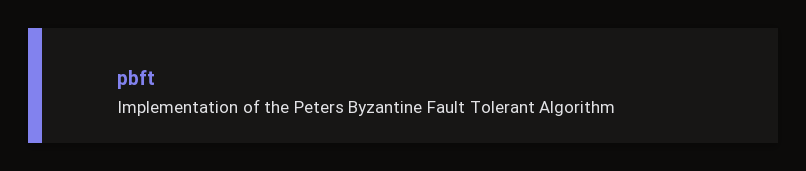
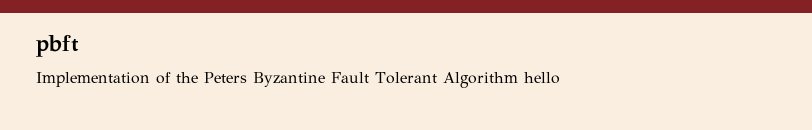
- Implementation of the Peters Byzantine Fault Tolerant Algorithm
+ Implementation of the Peters Byzantine Fault Tolerant Algorithm hello

